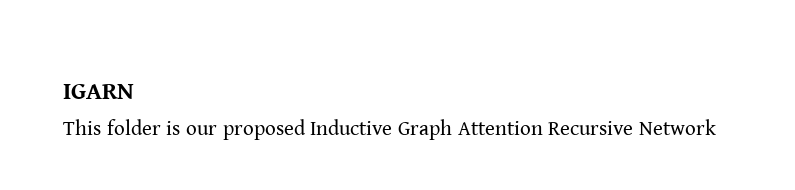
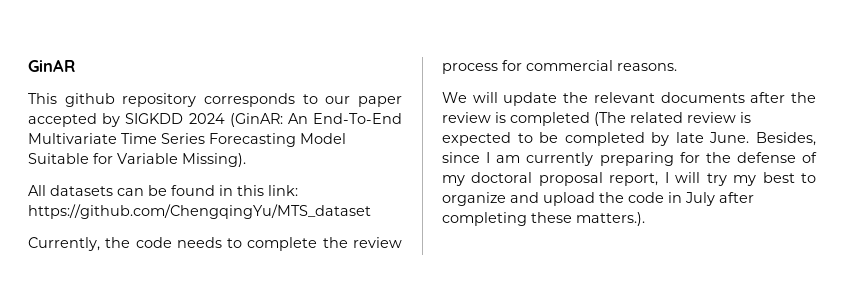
- IGARN
+ GinAR
- This folder is our proposed Inductive Graph Attention Recursive Network
+ This github repository corresponds to our paper accepted by SIGKDD 2024 (GinAR: An End-To-End Multivariate Time Series Forecasting Model Suitable for Variable Missing).
+ All datasets can be found in this link: https://github.com/ChengqingYu/MTS_dataset
+ Currently, the code needs to complete the review process for commercial reasons.
+ We will update the relevant documents after the review is completed (The related review is expected to be completed by late June. Besides, since I am currently preparing for the defense of my doctoral proposal report, I will try my best to organize and upload the code in July after completing these matters.).

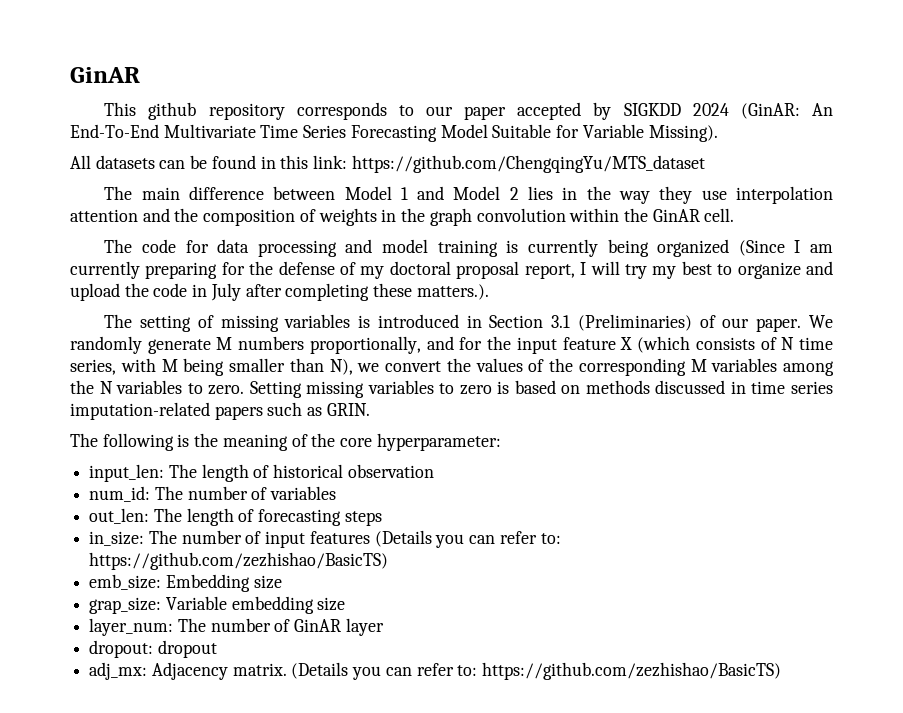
- Currently, the code needs to complete the review process for commercial reasons.
- We will update the relevant documents after the review is completed (The related review is expected to be completed by late June. Besides, since I am currently preparing for the defense of my doctoral proposal report, I will try my best to organize and upload the code in July after completing these matters.).
+ The main difference between Model 1 and Model 2 lies in the way they use interpolation attention and the composition of weights in the graph convolution within the GinAR cell.
+ The code for data processing and model training is currently being organized (Since I am currently preparing for the defense of my doctoral proposal report, I will try my best to organize and upload the code in July after completing these matters.).
+ The setting of missing variables is introduced in Section 3.1 (Preliminaries) of our paper. We randomly generate M numbers proportionally, and for the input feature X (which consists of N time series, with M being smaller than N), we convert the values of the corresponding M variables among the N variables to zero. Setting missing variables to zero is based on methods discussed in time series imputation-related papers such as GRIN.
+ The following is the meaning of the core hyperparameter:
+ input_len: The length of historical observation
+ num_id: The number of variables
+ out_len: The length of forecasting steps
+ in_size: The number of input features (Details you can refer to: https://github.com/zezhishao/BasicTS)
+ emb_size: Embedding size
+ grap_size: Variable embedding size
+ layer_num: The number of GinAR layer
+ dropout: dropout
+ adj_mx: Adjacency matrix. (Details you can refer to: https://github.com/zezhishao/BasicTS)

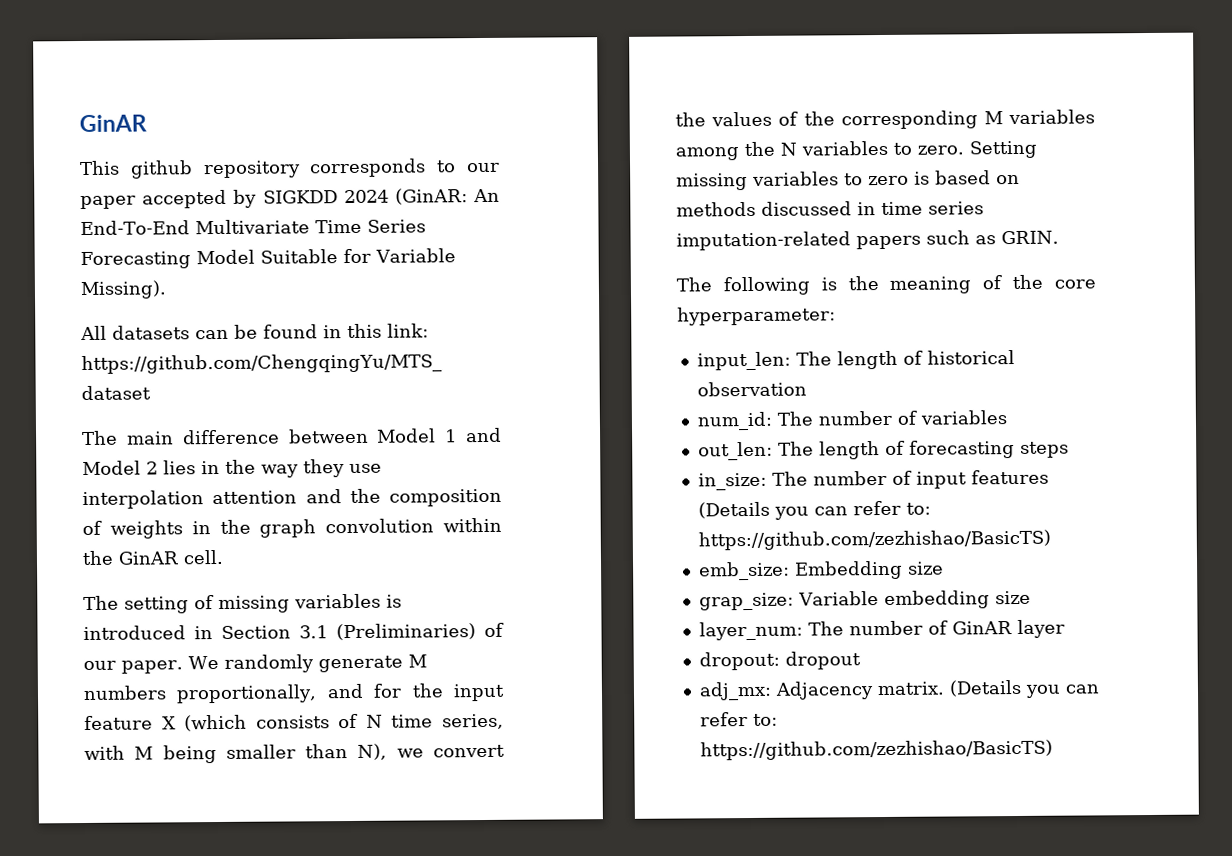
- The code for data processing and model training is currently being organized (Since I am currently preparing for the defense of my doctoral proposal report, I will try my best to organize and upload the code in July after completing these matters.).

